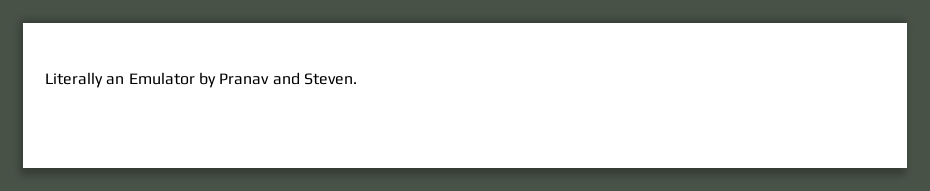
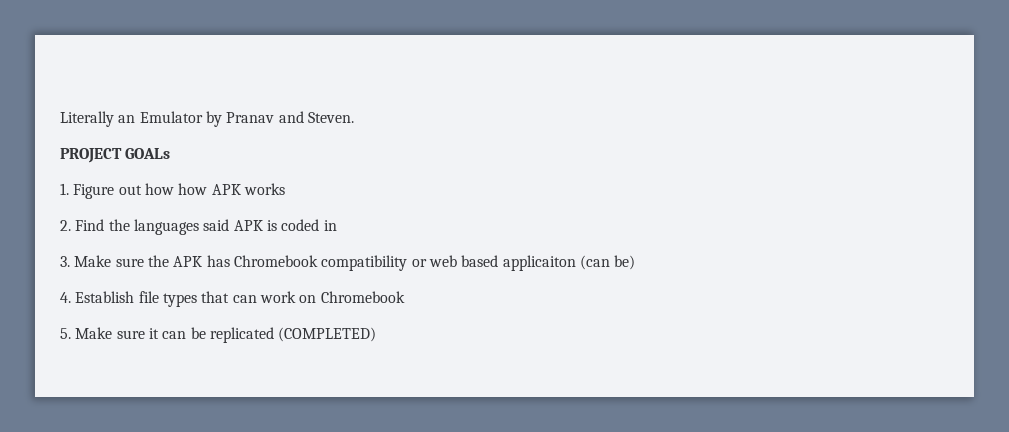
+ PROJECT GOALs
+ 1. Figure out how how APK works
+ 2. Find the languages said APK is coded in
+ 3. Make sure the APK has Chromebook compatibility or web based applicaiton (can be)
+ 4. Establish file types that can work on Chromebook
+ 5. Make sure it can be replicated (COMPLETED)

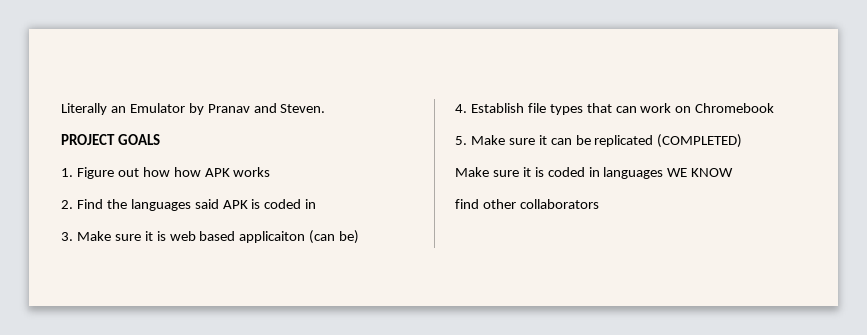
- PROJECT GOALs
+ PROJECT GOALS
- 3. Make sure the APK has Chromebook compatibility or web based applicaiton (can be)
+ 3. Make sure it is web based applicaiton (can be)
+ Make sure it is coded in languages WE KNOW
+ find other collaborators

